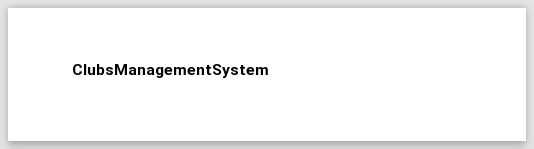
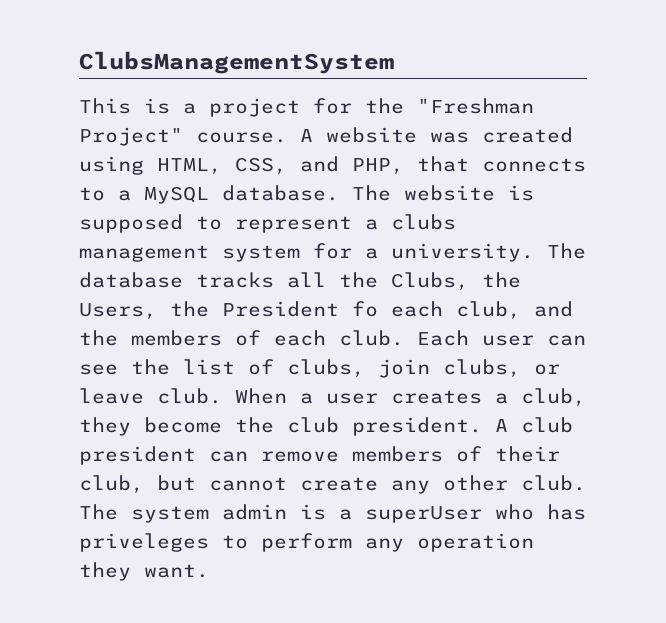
+ This is a project for the "Freshman Project" course. A website was created using HTML, CSS, and PHP, that connects to a MySQL database. The website is supposed to represent a clubs management system for a university. The database tracks all the Clubs, the Users, the President fo each club, and the members of each club. Each user can see the list of clubs, join clubs, or leave club. When a user creates a club, they become the club president. A club president can remove members of their club, but cannot create any other club. The system admin is a superUser who has priveleges to perform any operation they want.

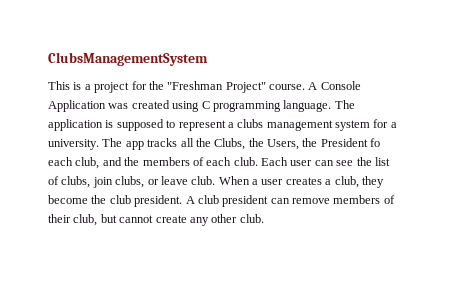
- A website was created using HTML, CSS, and PHP, that connects to a MySQL database. The website is supposed to represent a clubs management system for a university.
+ A Console Application was created using C programming language. The application is supposed to represent a clubs management system for a university.
- The database tracks all the Clubs, the Users, the President fo each club, and the members of each club.
+ The app tracks all the Clubs, the Users, the President fo each club, and the members of each club.
- The system admin is a superUser who has priveleges to perform any operation they want.

